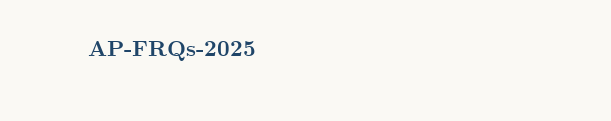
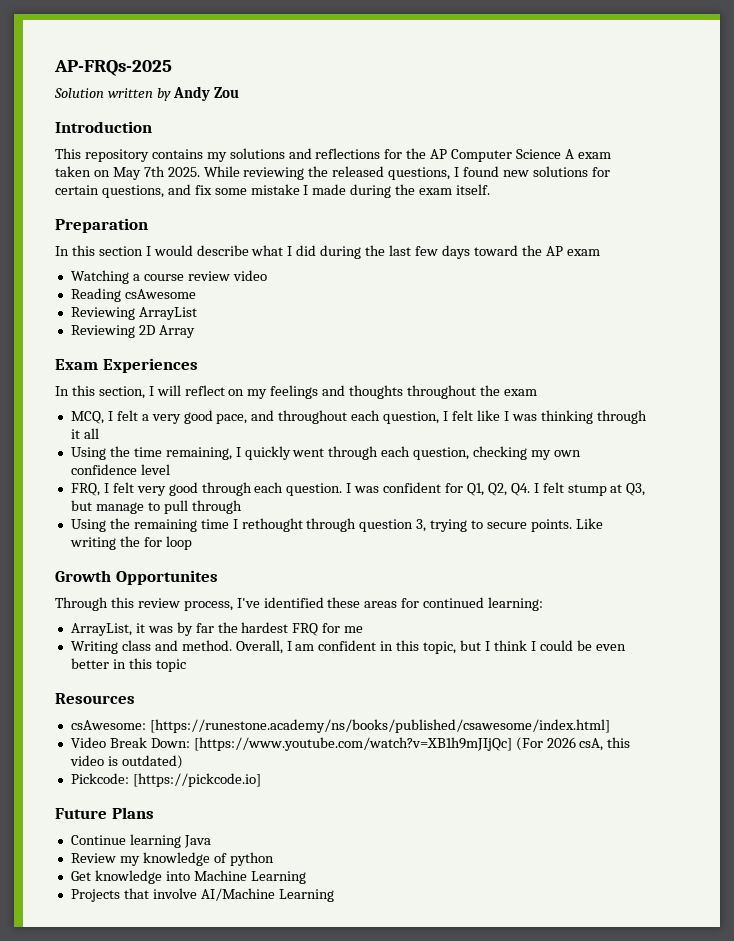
+ Solution written by Andy Zou
+ Introduction
+ This repository contains my solutions and reflections for the AP Computer Science A exam taken on May 7th 2025. While reviewing the released questions, I found new solutions for certain questions, and fix some mistake I made during the exam itself.
+ Preparation
+ In this section I would describe what I did during the last few days toward the AP exam
+ Watching a course review video
+ Reading csAwesome
+ Reviewing ArrayList
+ Reviewing 2D Array
+ Exam Experiences
+ In this section, I will reflect on my feelings and thoughts throughout the exam
+ MCQ, I felt a very good pace, and throughout each question, I felt like I was thinking through it all
+ Using the time remaining, I quickly went through each question, checking my own confidence level
+ FRQ, I felt very good through each question. I was confident for Q1, Q2, Q4. I felt stump at Q3, but manage to pull through
+ Using the remaining time I rethought through question 3, trying to secure points. Like writing the for loop
+ Growth Opportunites
+ Through this review process, I've identified these areas for continued learning:
+ ArrayList, it was by far the hardest FRQ for me
+ Writing class and method. Overall, I am confident in this topic, but I think I could be even better in this topic
+ Resources
+ csAwesome: [https://runestone.academy/ns/books/published/csawesome/index.html]
+ Video Break Down: [https://www.youtube.com/watch?v=XB1h9mJIjQc] (For 2026 csA, this video is outdated)
+ Pickcode: [https://pickcode.io]
+ Future Plans
+ Continue learning Java
+ Review my knowledge of python
+ Get knowledge into Machine Learning
+ Projects that involve AI/Machine Learning

